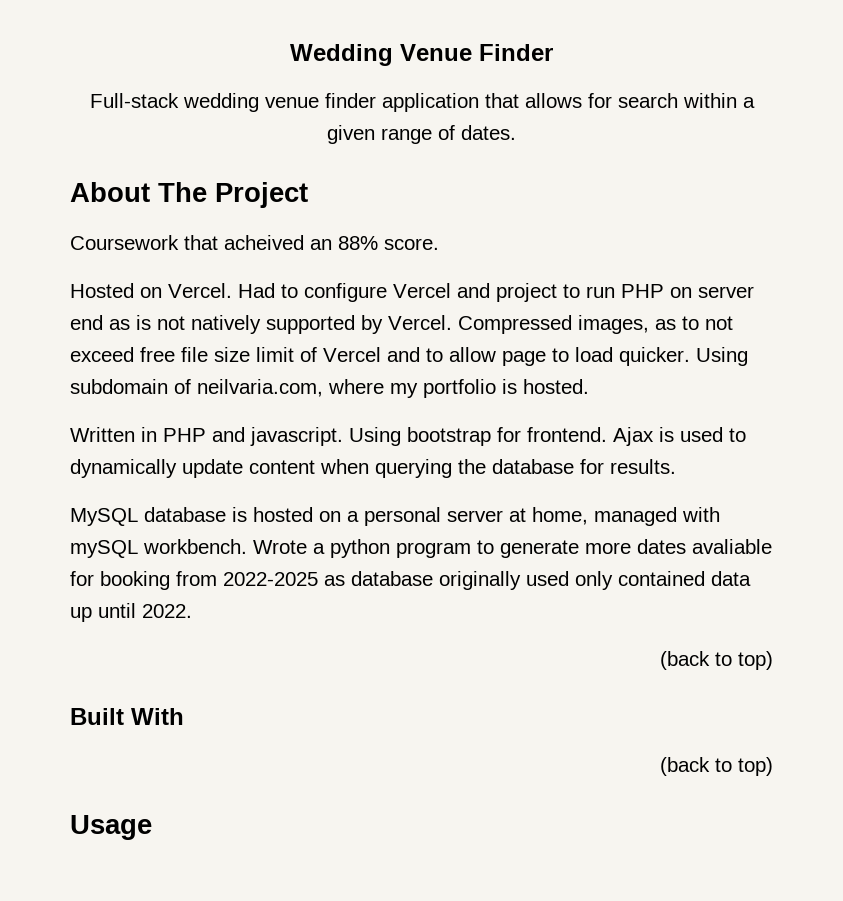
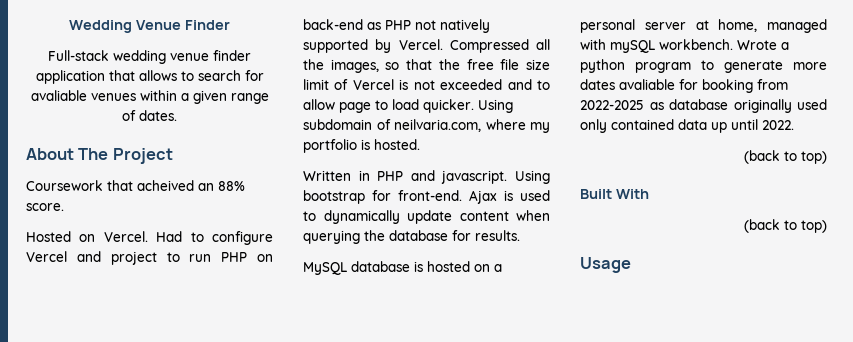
- Full-stack wedding venue finder application that allows for search within a given range of dates.
+ Full-stack wedding venue finder application that allows to search for avaliable venues within a given range of dates.
- Had to configure Vercel and project to run PHP on server end as is not natively supported by Vercel.
+ Had to configure Vercel and project to run PHP on back-end as PHP not natively supported by Vercel.
- Compressed images, as to not exceed free file size limit of Vercel and to allow page to load quicker.
+ Compressed all the images, so that the free file size limit of Vercel is not exceeded and to allow page to load quicker.
- Using bootstrap for frontend.
+ Using bootstrap for front-end.

